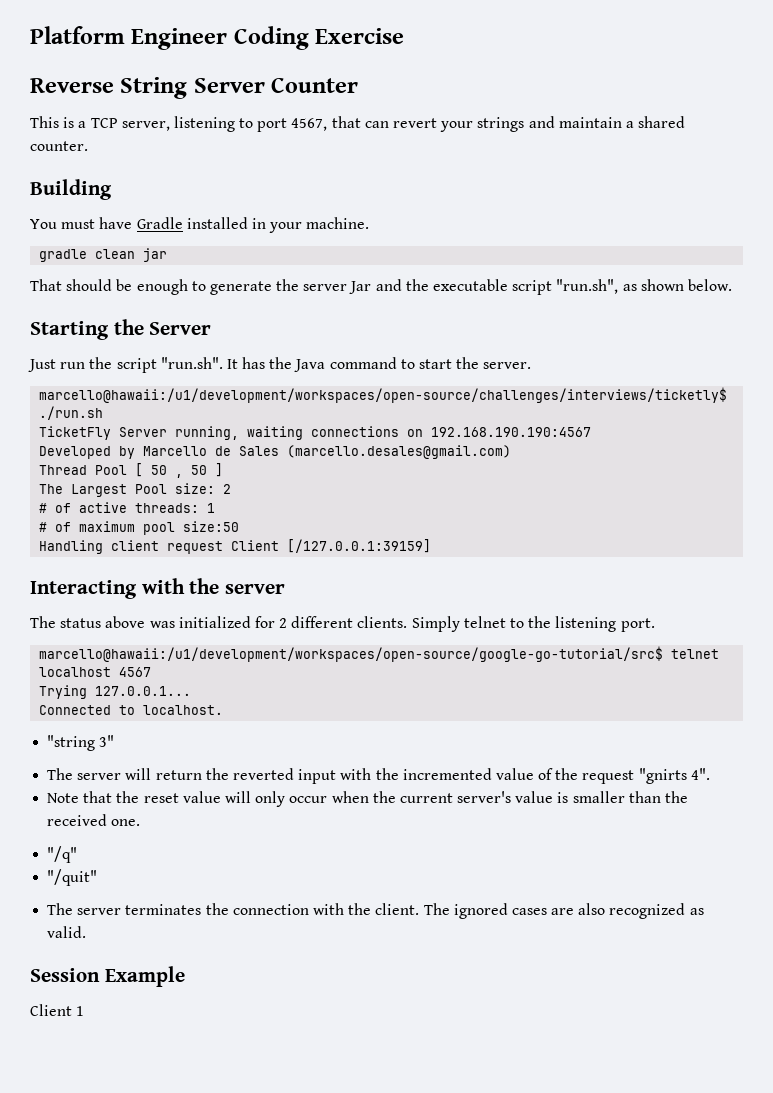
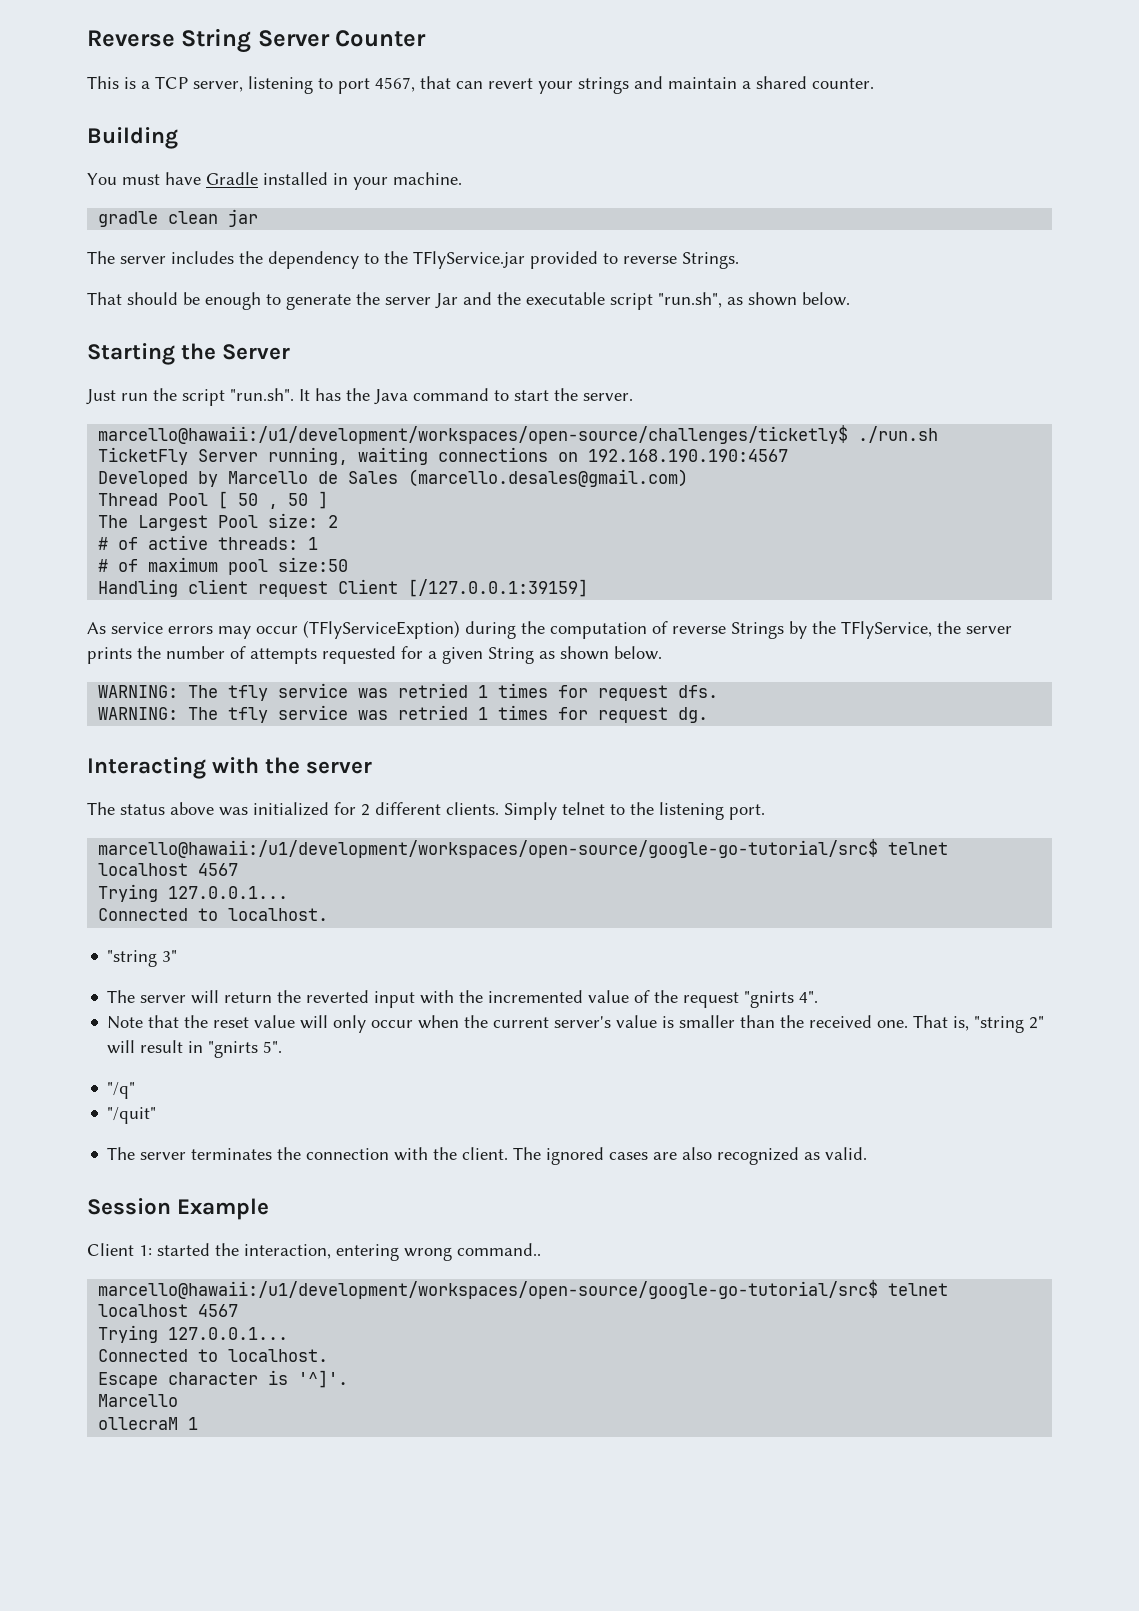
- Platform Engineer Coding Exercise
+ The server includes the dependency to the TFlyService.jar provided to reverse Strings.
- marcello@hawaii:/u1/development/workspaces/open-source/challenges/interviews/ticketly$ ./run.sh
+ marcello@hawaii:/u1/development/workspaces/open-source/challenges/ticketly$ ./run.sh
+ As service errors may occur (TFlyServiceExption) during the computation of reverse Strings by the TFlyService, the server prints the number of attempts requested for a given String as shown below.
+ WARNING: The tfly service was retried 1 times for request dfs.
+ WARNING: The tfly service was retried 1 times for request dg.
+ That is, "string 2" will result in "gnirts 5".
- Client 1
+ Client 1: started the interaction, entering wrong command..
+ marcello@hawaii:/u1/development/workspaces/open-source/google-go-tutorial/src$ telnet localhost 4567
+ Trying 127.0.0.1...
+ Connected to localhost.
+ Escape character is '^]'.
+ Marcello
+ ollecraM 1

